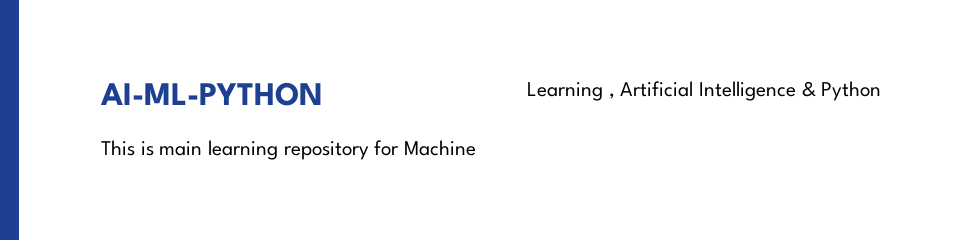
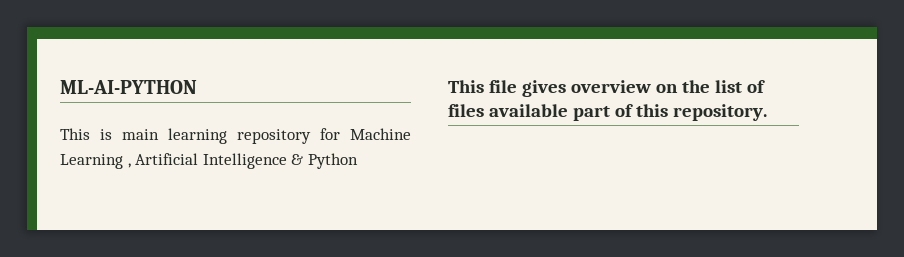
- AI-ML-PYTHON
+ ML-AI-PYTHON
+ This file gives overview on the list of files available part of this repository.

